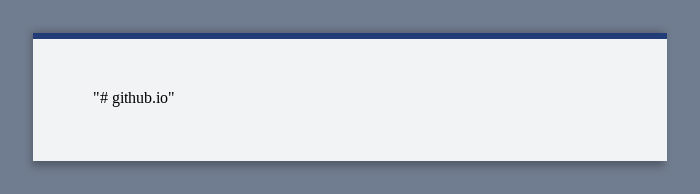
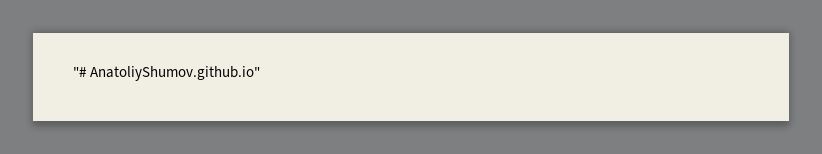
- "# github.io"
+ "# AnatoliyShumov.github.io"

